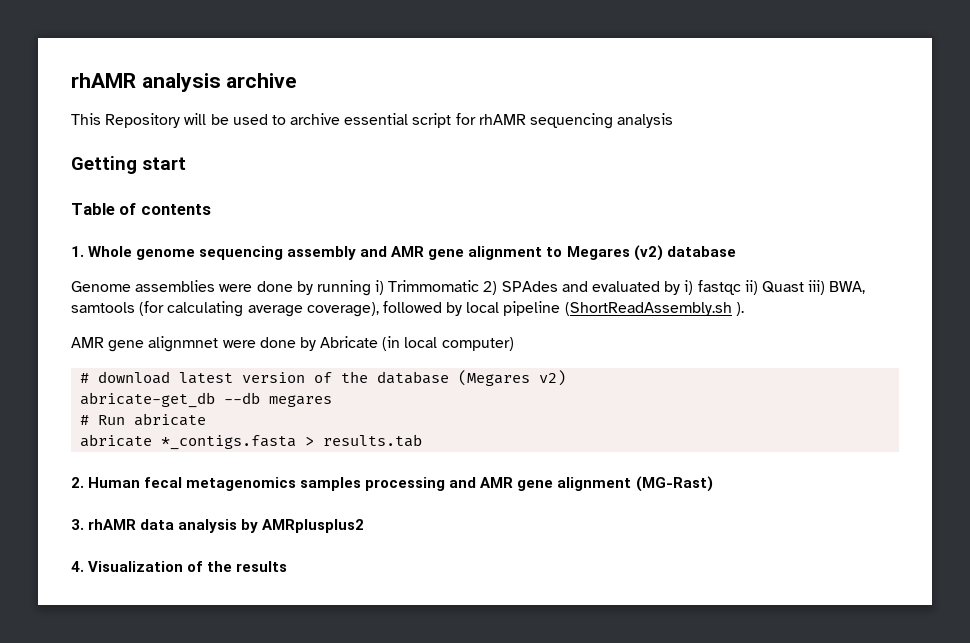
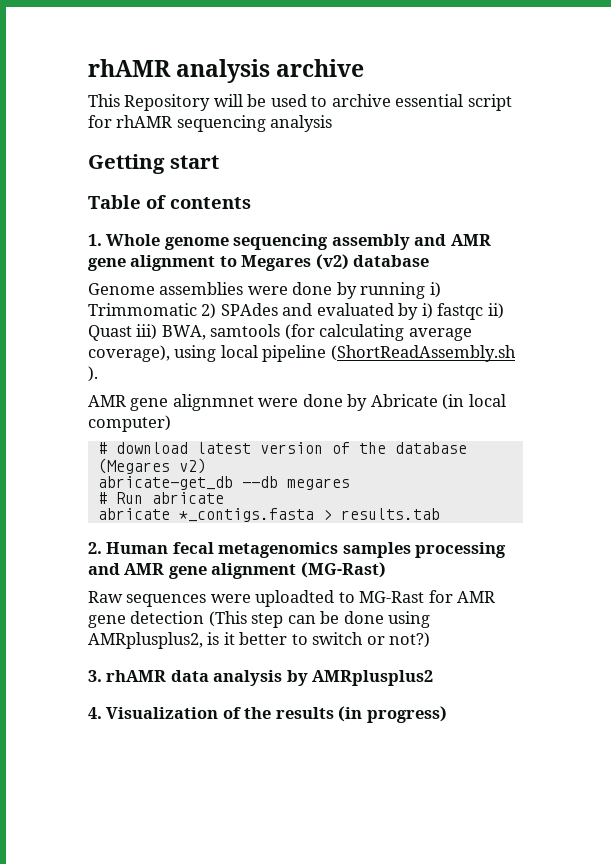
- Genome assemblies were done by running i) Trimmomatic 2) SPAdes and evaluated by i) fastqc ii) Quast iii) BWA, samtools (for calculating average coverage), followed by local pipeline (ShortReadAssembly.sh ).
+ Genome assemblies were done by running i) Trimmomatic 2) SPAdes and evaluated by i) fastqc ii) Quast iii) BWA, samtools (for calculating average coverage), using local pipeline (ShortReadAssembly.sh ).
+ Raw sequences were uploadted to MG-Rast for AMR gene detection (This step can be done using AMRplusplus2, is it better to switch or not?)
- 4. Visualization of the results
+ 4. Visualization of the results (in progress)

